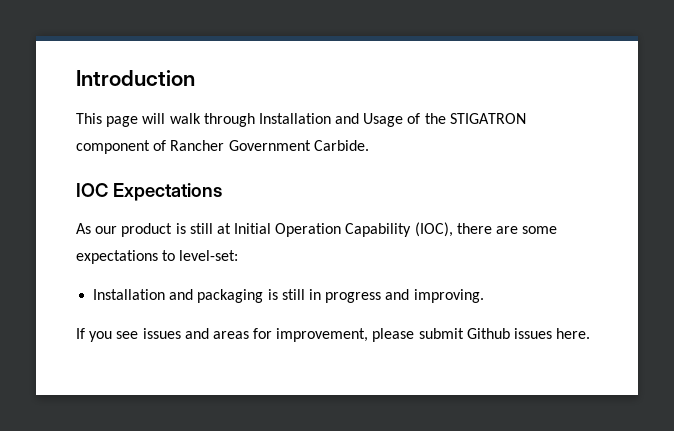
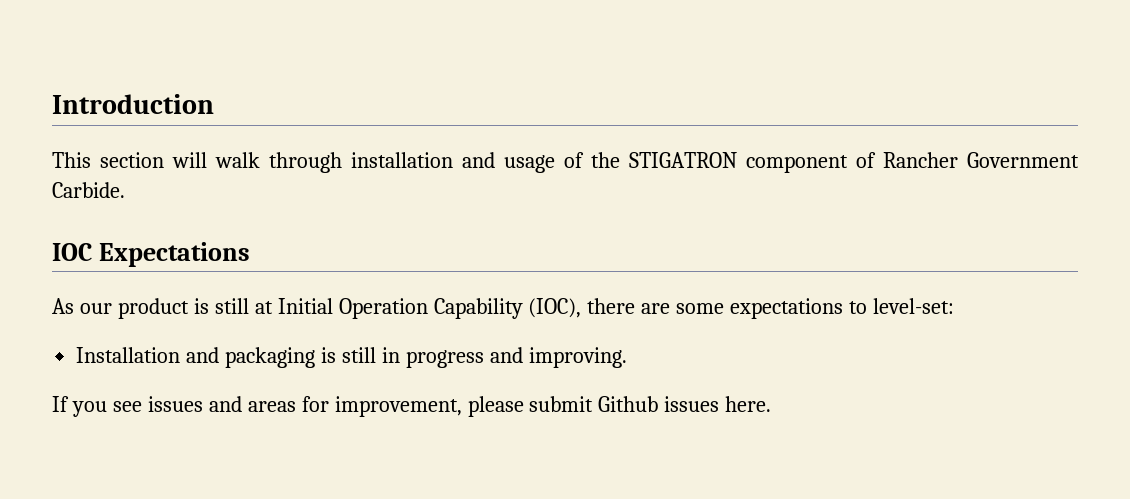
- This page will walk through Installation and Usage of the STIGATRON component of Rancher Government Carbide.
+ This section will walk through installation and usage of the STIGATRON component of Rancher Government Carbide.

